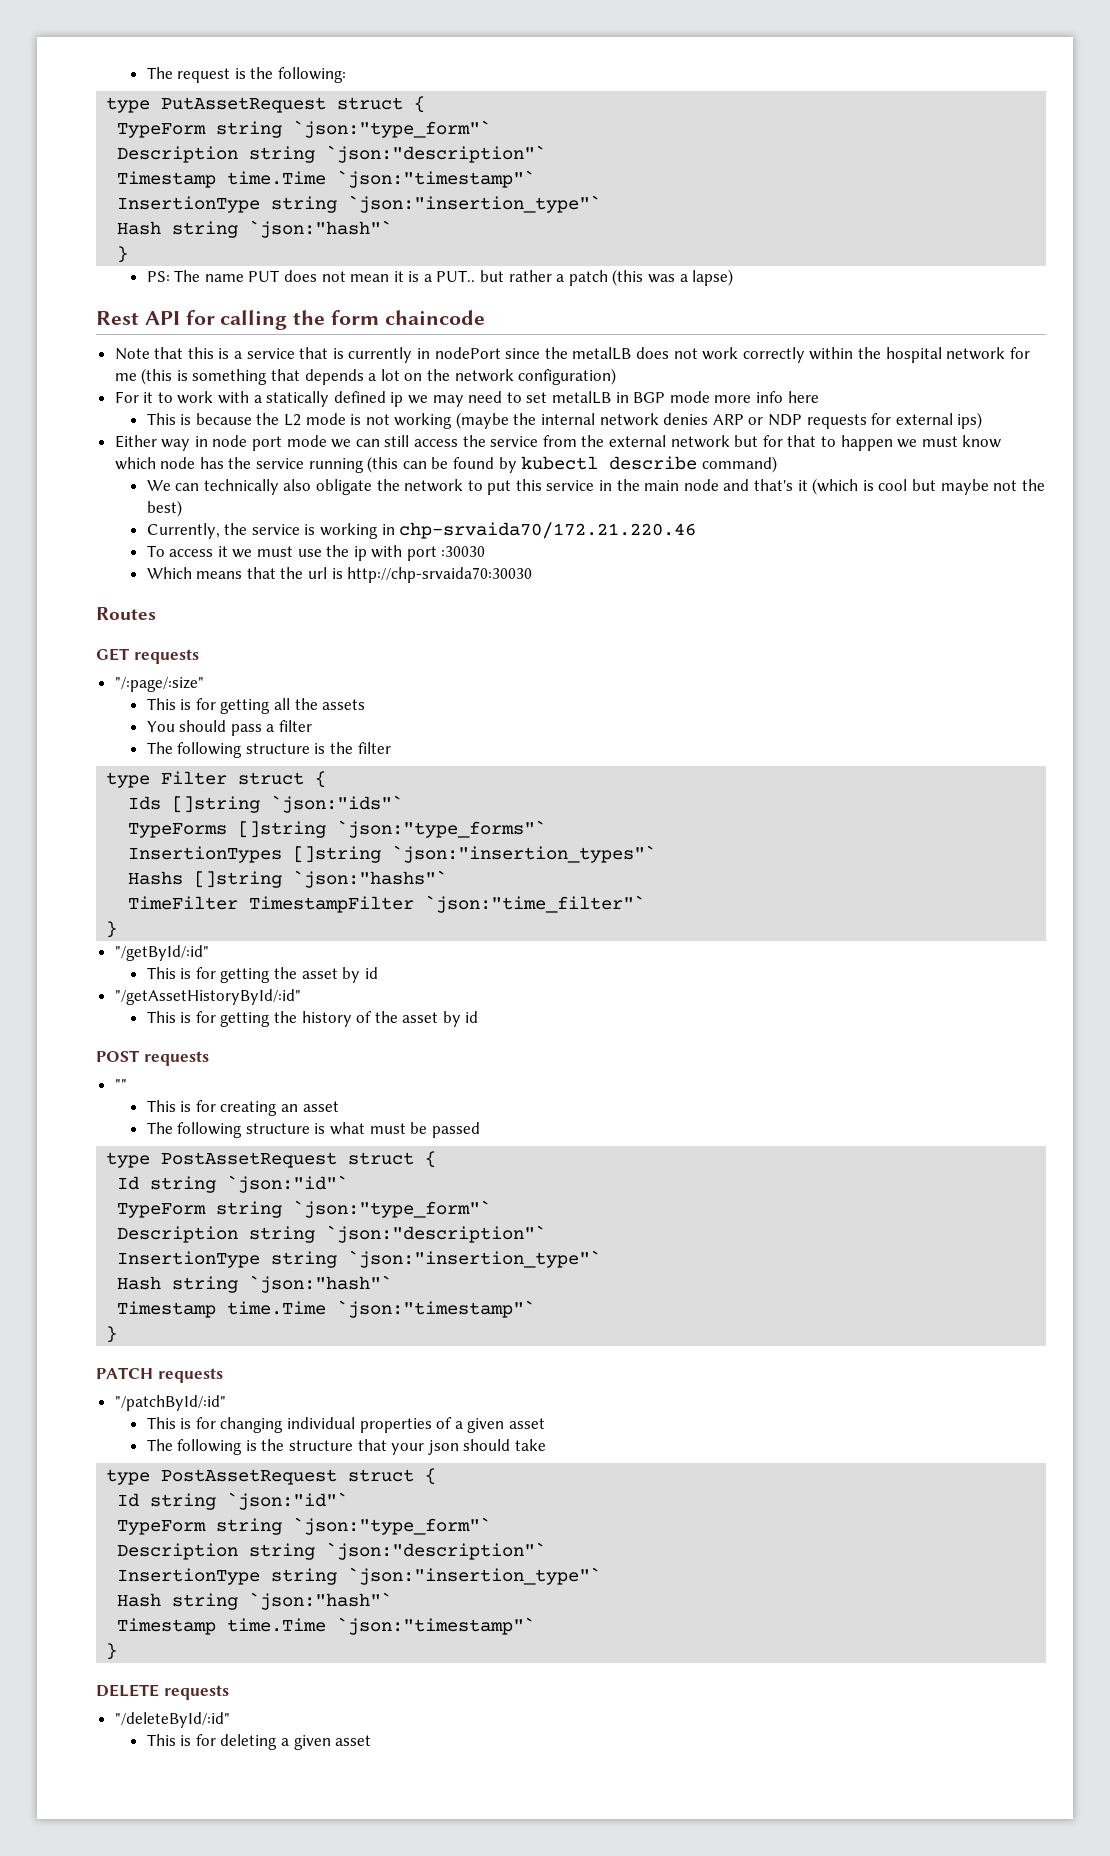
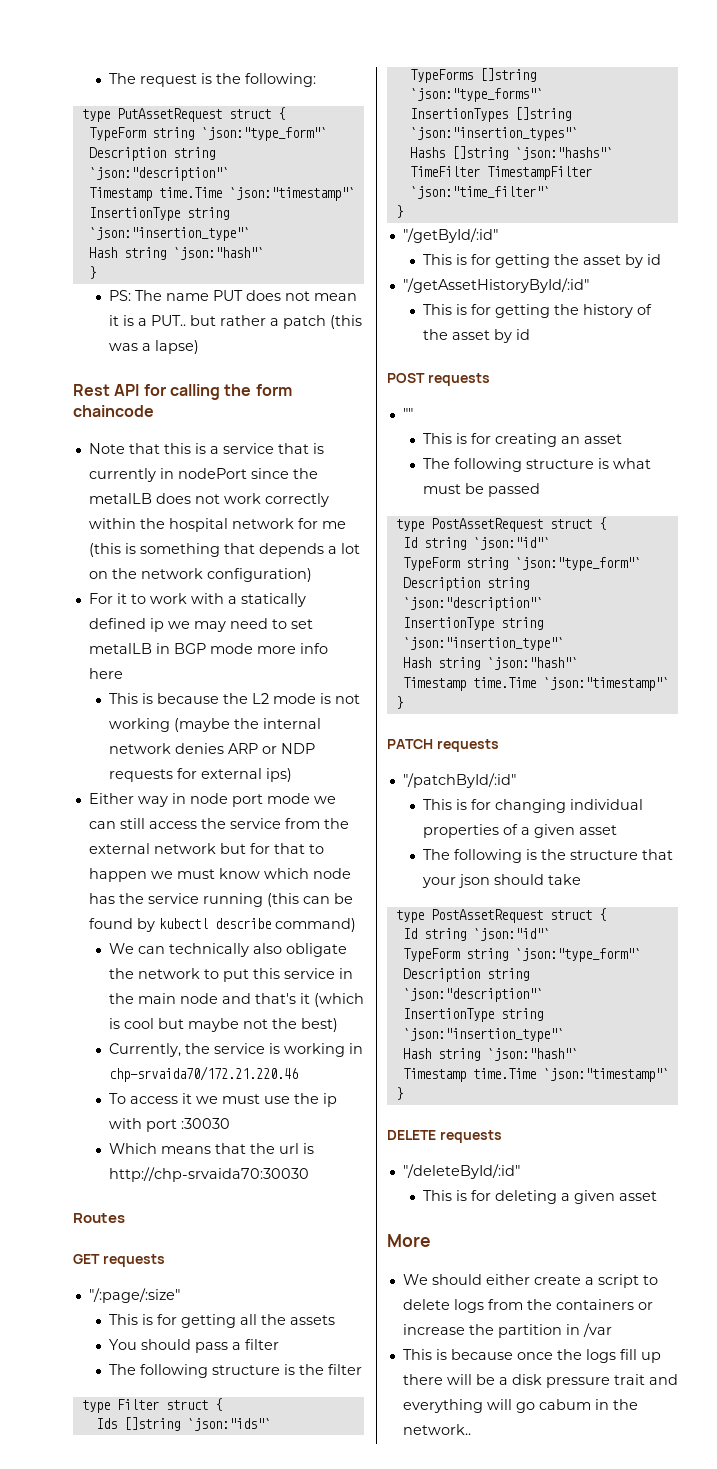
+ More
+ We should either create a script to delete logs from the containers or increase the partition in /var
+ This is because once the logs fill up there will be a disk pressure trait and everything will go cabum in the network..

